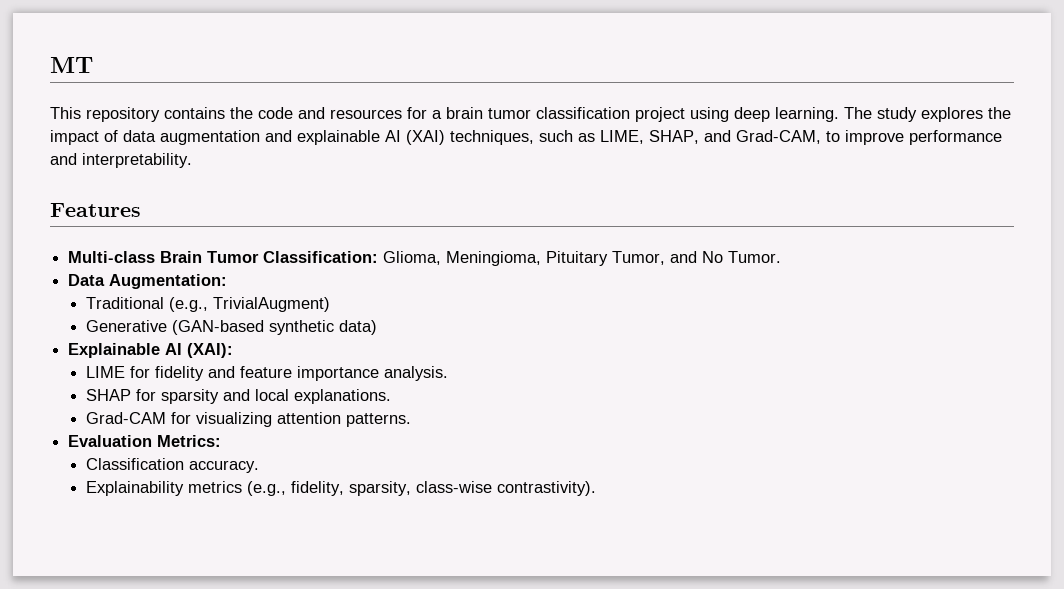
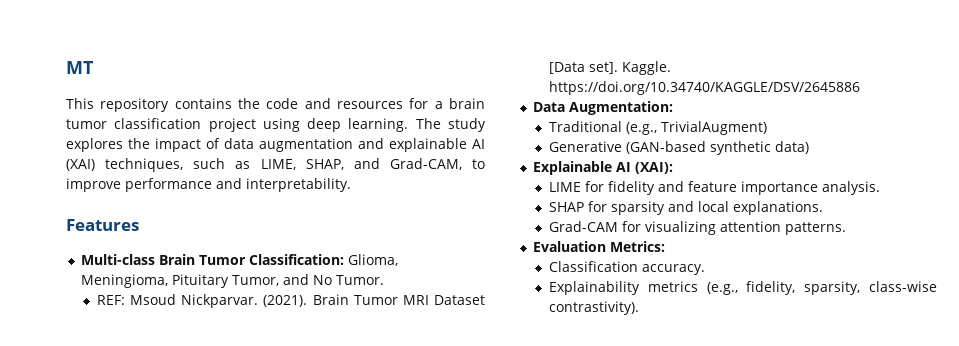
+ REF: Msoud Nickparvar. (2021). Brain Tumor MRI Dataset [Data set]. Kaggle. https://doi.org/10.34740/KAGGLE/DSV/2645886

